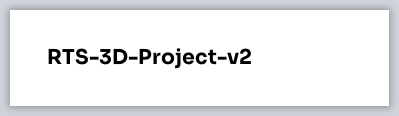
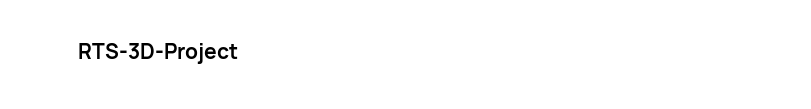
- RTS-3D-Project-v2
+ RTS-3D-Project

